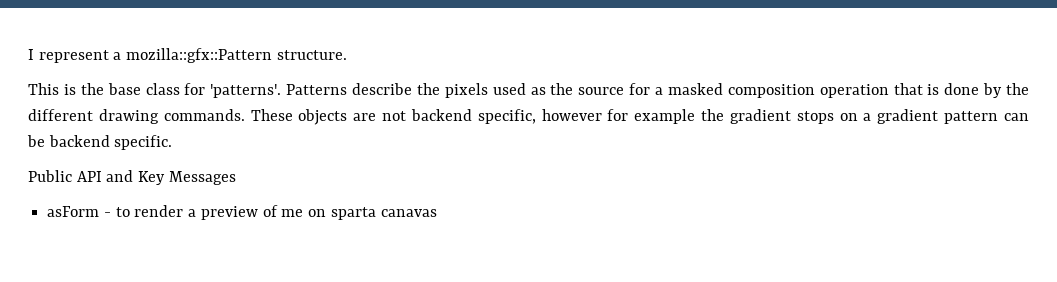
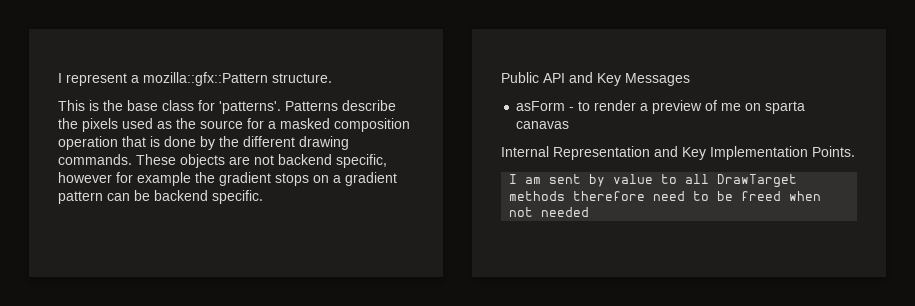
+ Internal Representation and Key Implementation Points.
+ I am sent by value to all DrawTarget methods therefore need to be freed when not needed

